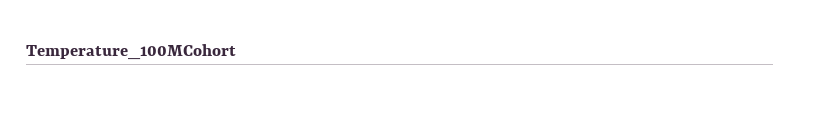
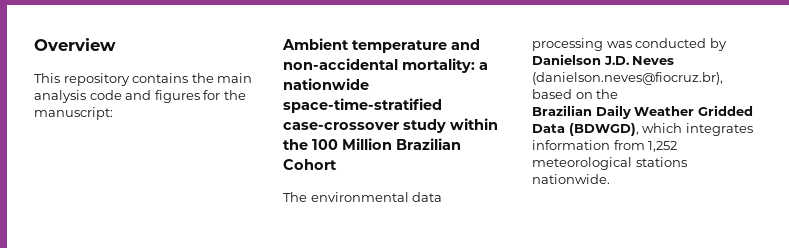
- Temperature_100MCohort
+ Overview
+ This repository contains the main analysis code and figures for the manuscript:
+ Ambient temperature and non-accidental mortality: a nationwide space-time-stratified case-crossover study within the 100 Million Brazilian Cohort
+ The environmental data processing was conducted by Danielson J.D. Neves (danielson.neves@fiocruz.br), based on the
+ Brazilian Daily Weather Gridded Data (BDWGD), which integrates information from 1,252 meteorological stations nationwide.

